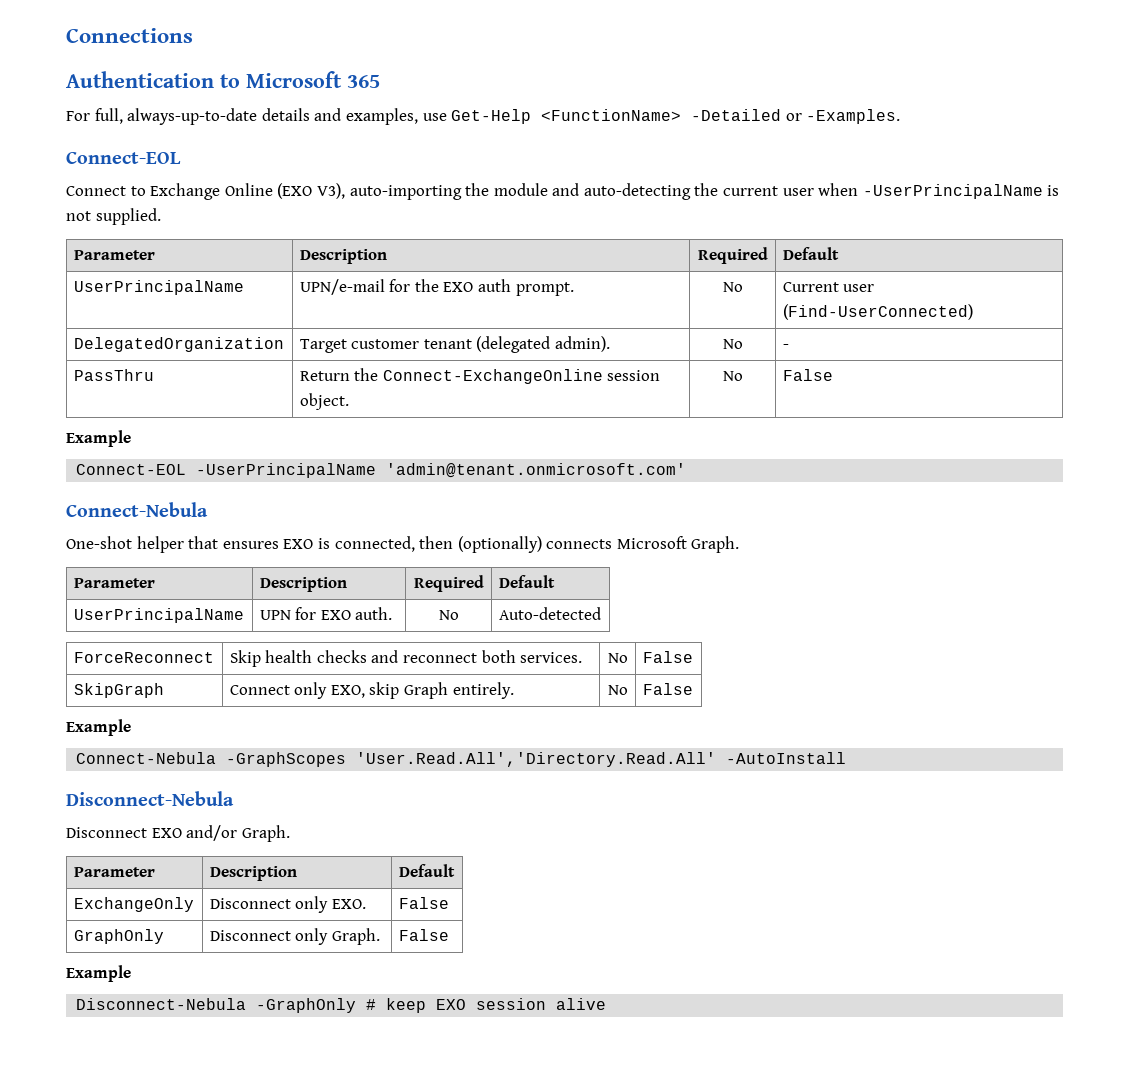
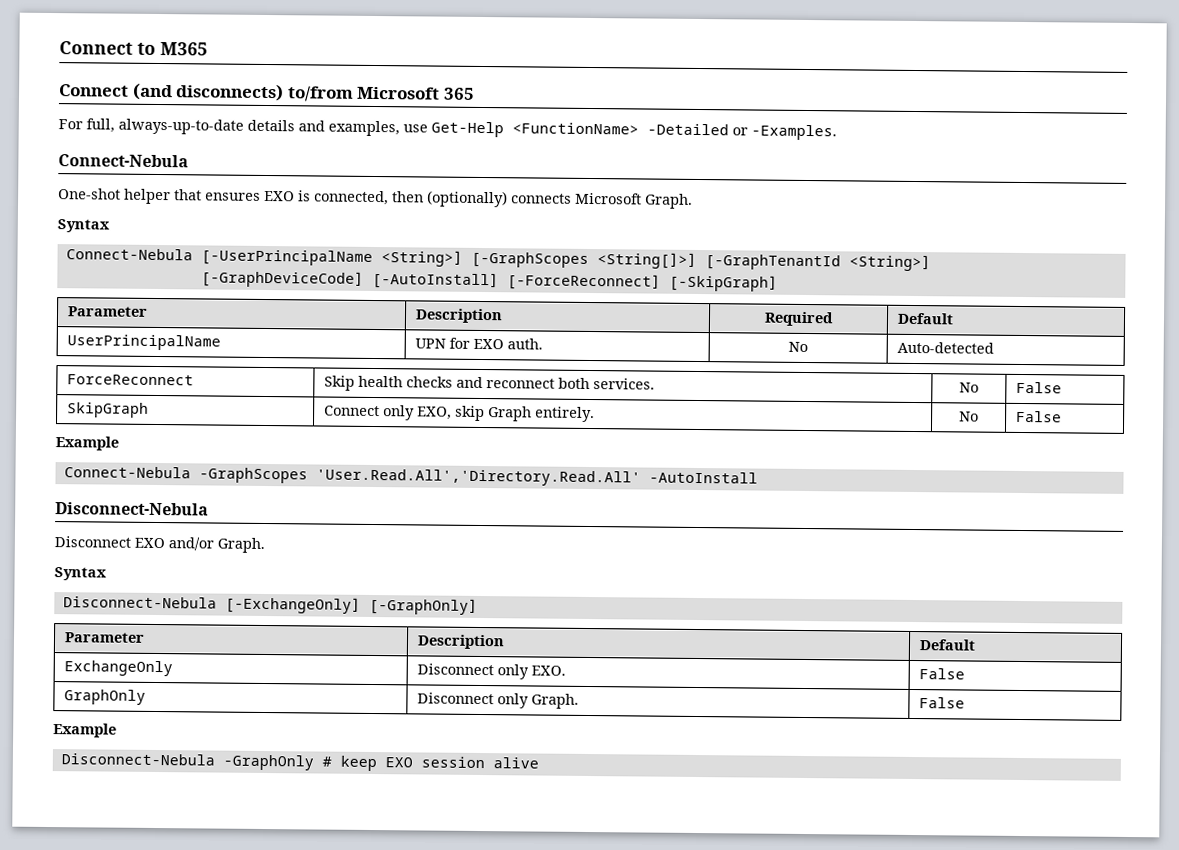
- Connections
- Authentication to Microsoft 365
+ Connect to M365
+ Connect (and disconnects) to/from Microsoft 365
  For full, always-up-to-date details and examples, use Get-Help <FunctionName> -Detailed or -Examples.
- Connect-EOL
- Connect to Exchange Online (EXO V3), auto-importing the module and auto-detecting the current user when -UserPrincipalName is not supplied.
- Parameter | Description | Required | Default
- UserPrincipalName | UPN/e-mail for the EXO auth prompt. | No | Current user (Find-UserConnected)
- DelegatedOrganization | Target customer tenant (delegated admin). | No | -
- PassThru | Return the Connect-ExchangeOnline session object. | No | False
- Example
- Connect-EOL -UserPrincipalName 'admin@tenant.onmicrosoft.com'
  One-shot helper that ensures EXO is connected, then (optionally) connects Microsoft Graph.
+ Syntax
+ Connect-Nebula [-UserPrincipalName <String>] [-GraphScopes <String[]>] [-GraphTenantId <String>]
+ [-GraphDeviceCode] [-AutoInstall] [-ForceReconnect] [-SkipGraph]
  Disconnect EXO and/or Graph.
+ Syntax
+ Disconnect-Nebula [-ExchangeOnly] [-GraphOnly]

